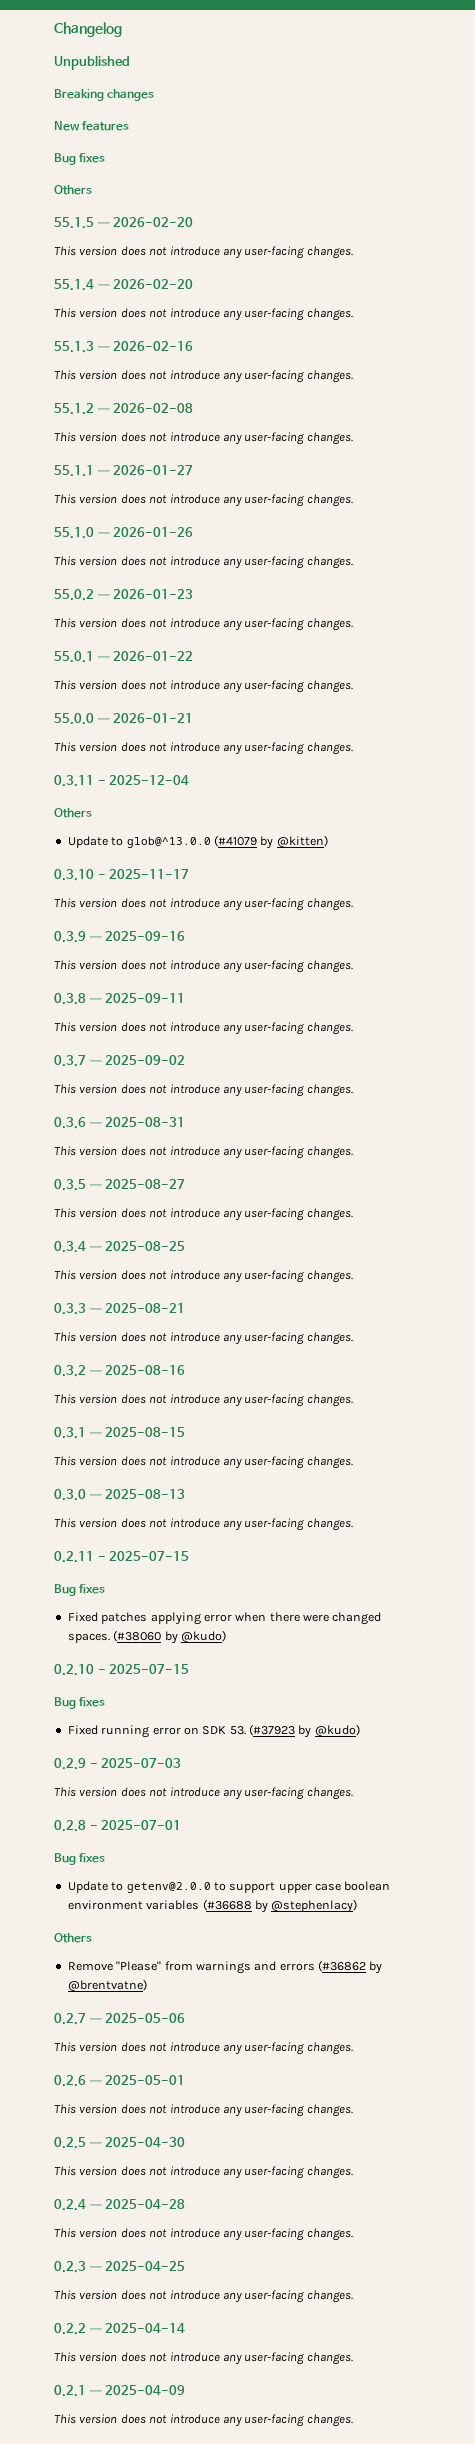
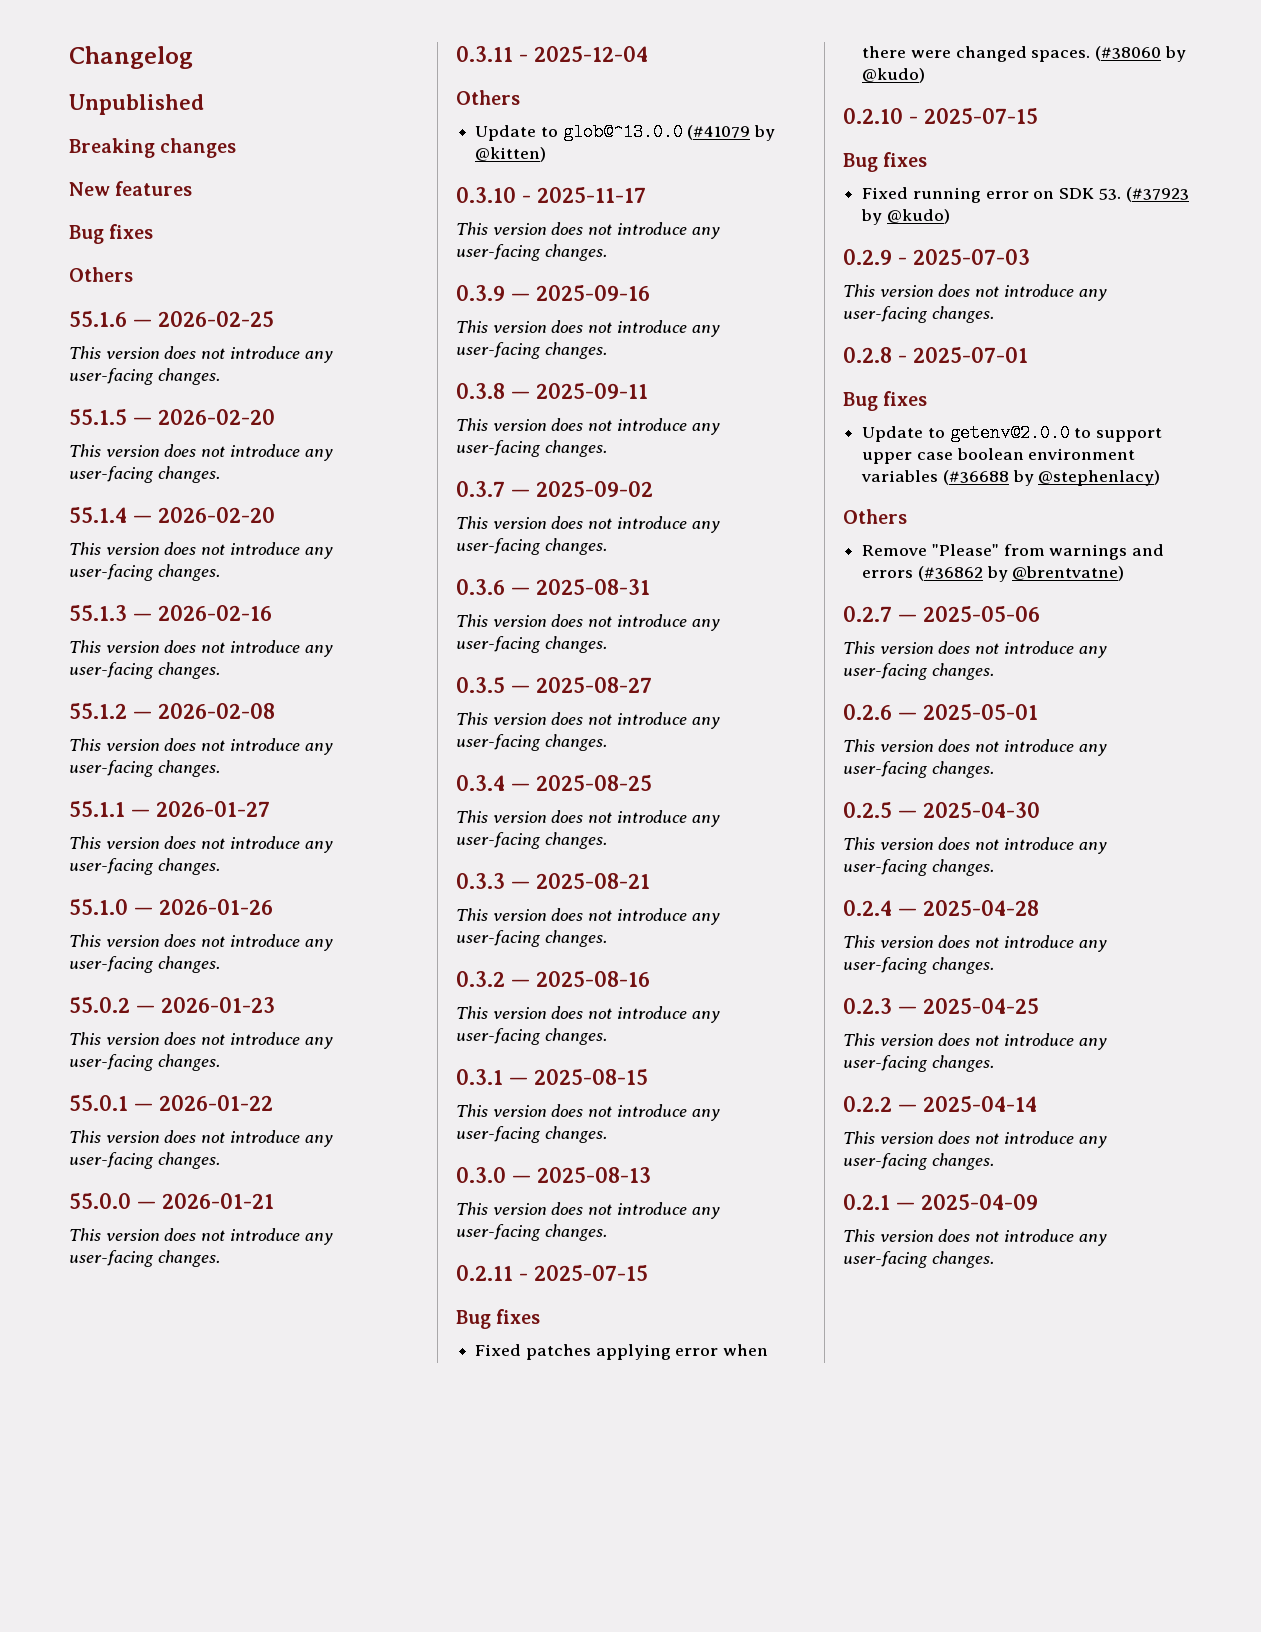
+ 55.1.6 — 2026-02-25
+ This version does not introduce any user-facing changes.

